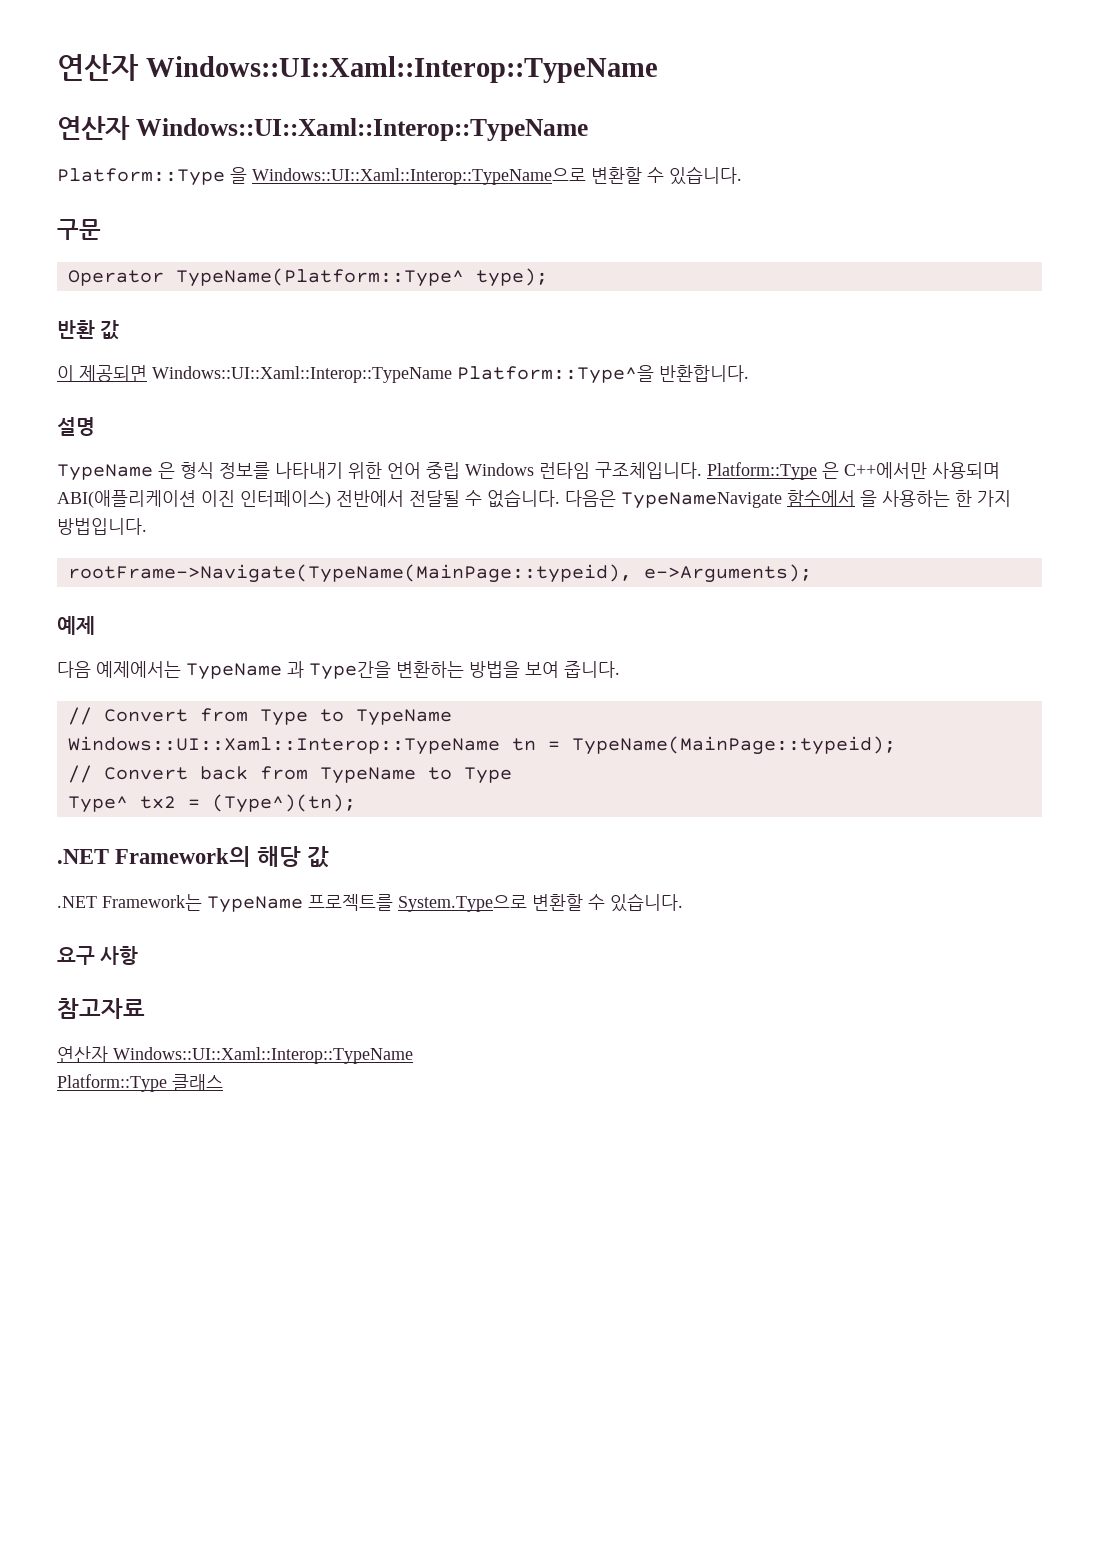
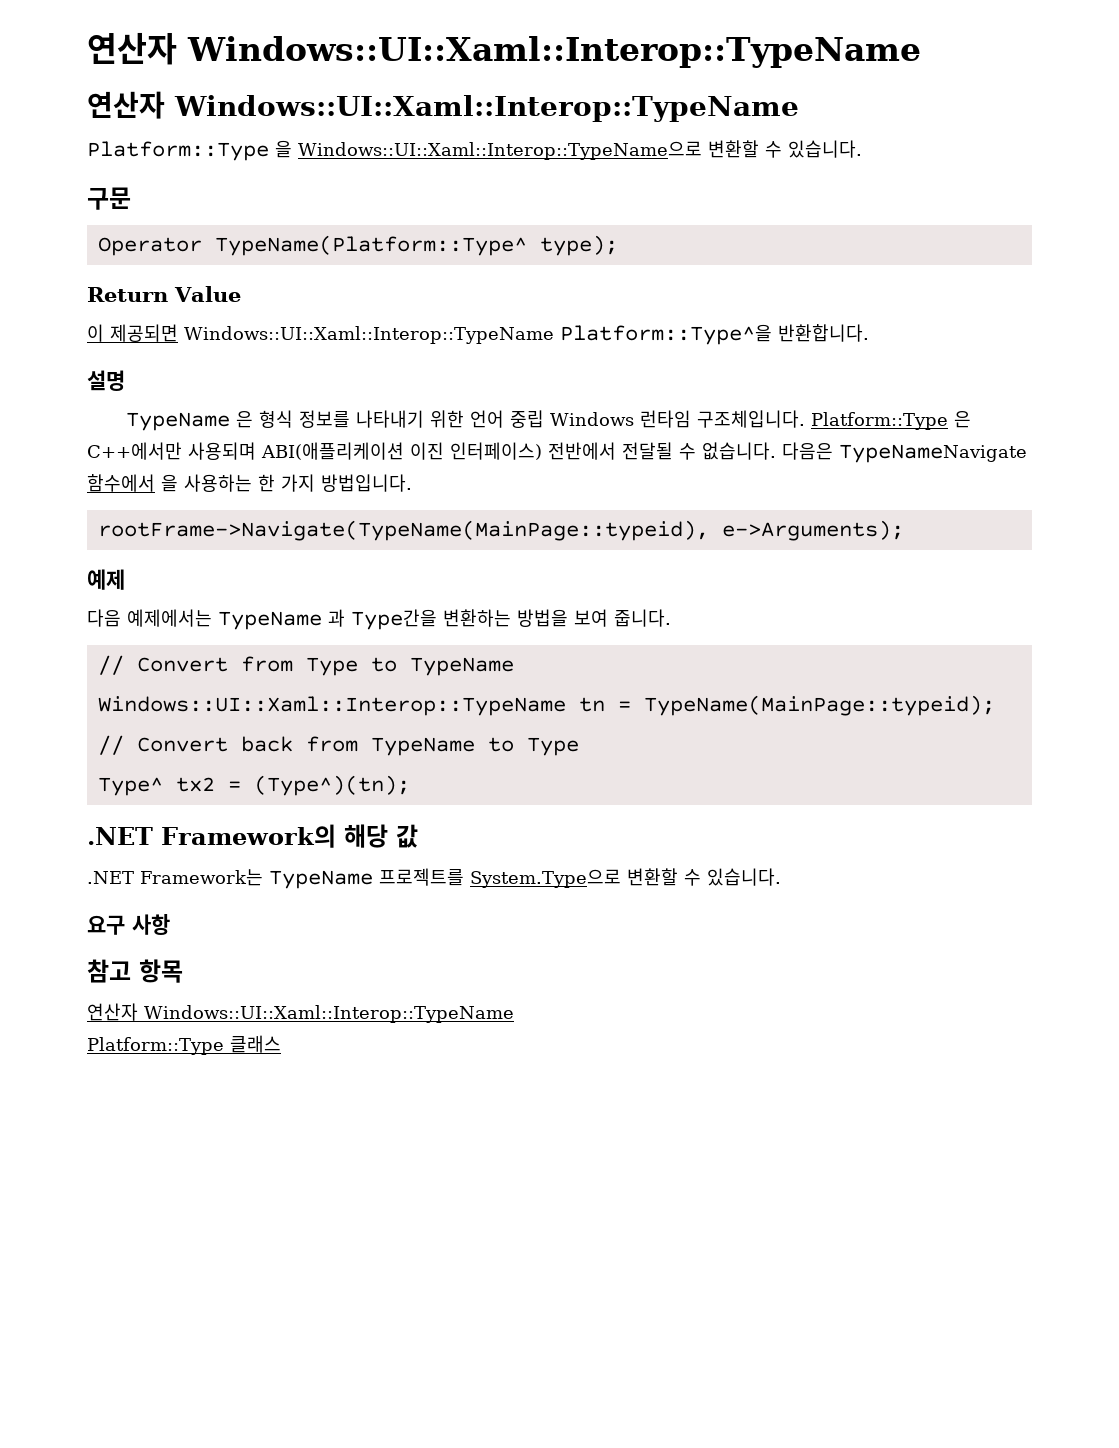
- 반환 값
+ Return Value
- 참고자료
+ 참고 항목

